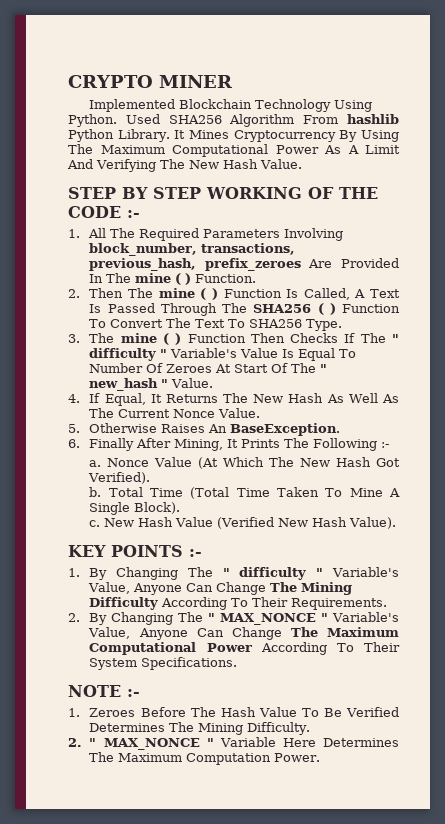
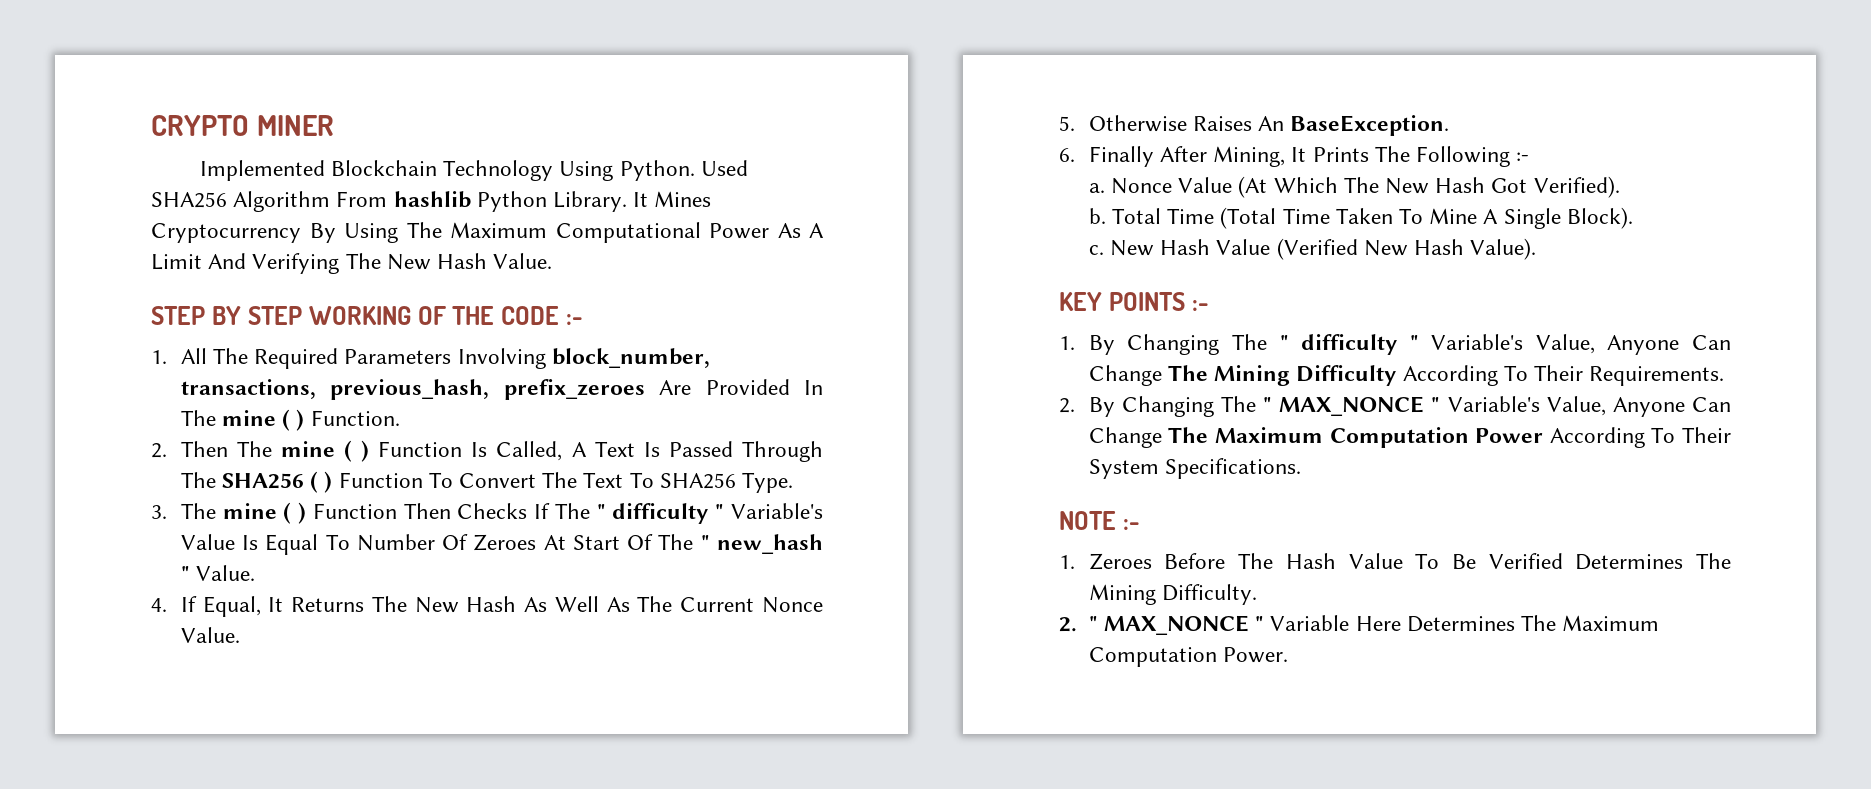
- 2. By Changing The " MAX_NONCE " Variable's Value, Anyone Can Change The Maximum Computational Power According To Their System Specifications.
+ 2. By Changing The " MAX_NONCE " Variable's Value, Anyone Can Change The Maximum Computation Power According To Their System Specifications.

